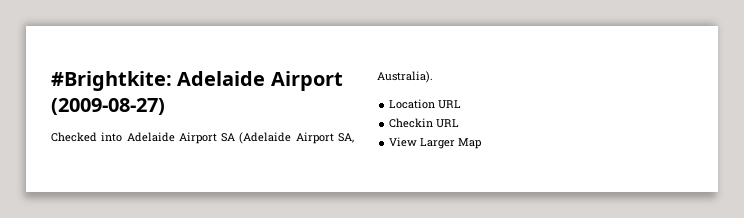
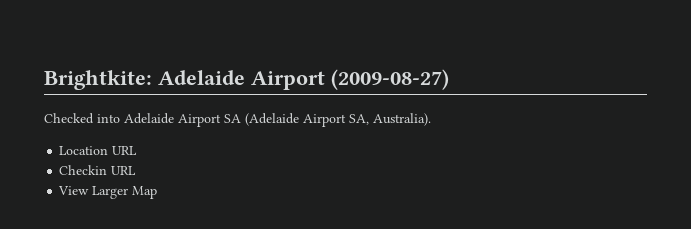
- #Brightkite: Adelaide Airport (2009-08-27)
+ Brightkite: Adelaide Airport (2009-08-27)

